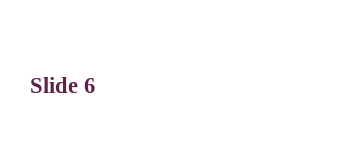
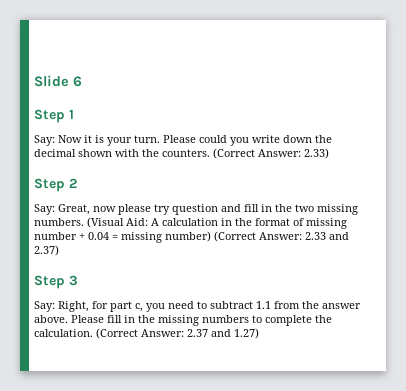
+ Step 1
+ Say: Now it is your turn. Please could you write down the decimal shown with the counters. (Correct Answer: 2.33)
+ Step 2
+ Say: Great, now please try question and fill in the two missing numbers. (Visual Aid: A calculation in the format of missing number + 0.04 = missing number) (Correct Answer: 2.33 and 2.37)
+ Step 3
+ Say: Right, for part c, you need to subtract 1.1 from the answer above. Please fill in the missing numbers to complete the calculation. (Correct Answer: 2.37 and 1.27)

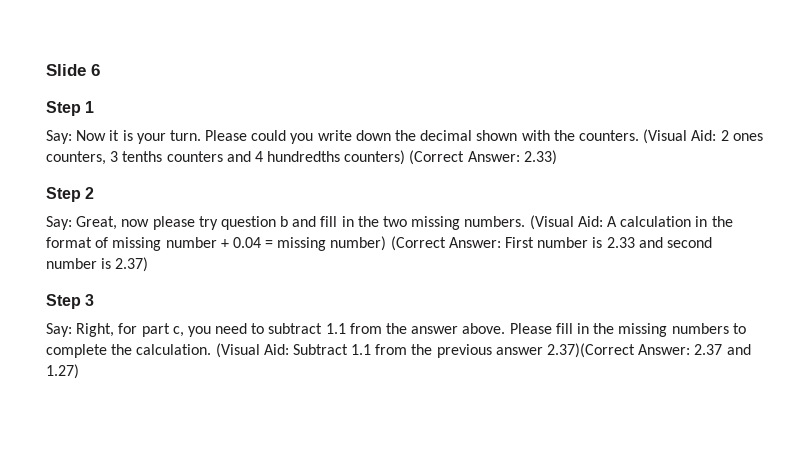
- (Correct Answer: 2.33)
+ (Visual Aid: 2 ones counters, 3 tenths counters and 4 hundredths counters) (Correct Answer: 2.33)
- Say: Great, now please try question and fill in the two missing numbers.
+ Say: Great, now please try question b and fill in the two missing numbers.
- (Visual Aid: A calculation in the format of missing number + 0.04 = missing number) (Correct Answer: 2.33 and 2.37)
+ (Visual Aid: A calculation in the format of missing number + 0.04 = missing number) (Correct Answer: First number is 2.33 and second number is 2.37)
- (Correct Answer: 2.37 and 1.27)
+ (Visual Aid: Subtract 1.1 from the previous answer 2.37)(Correct Answer: 2.37 and 1.27)

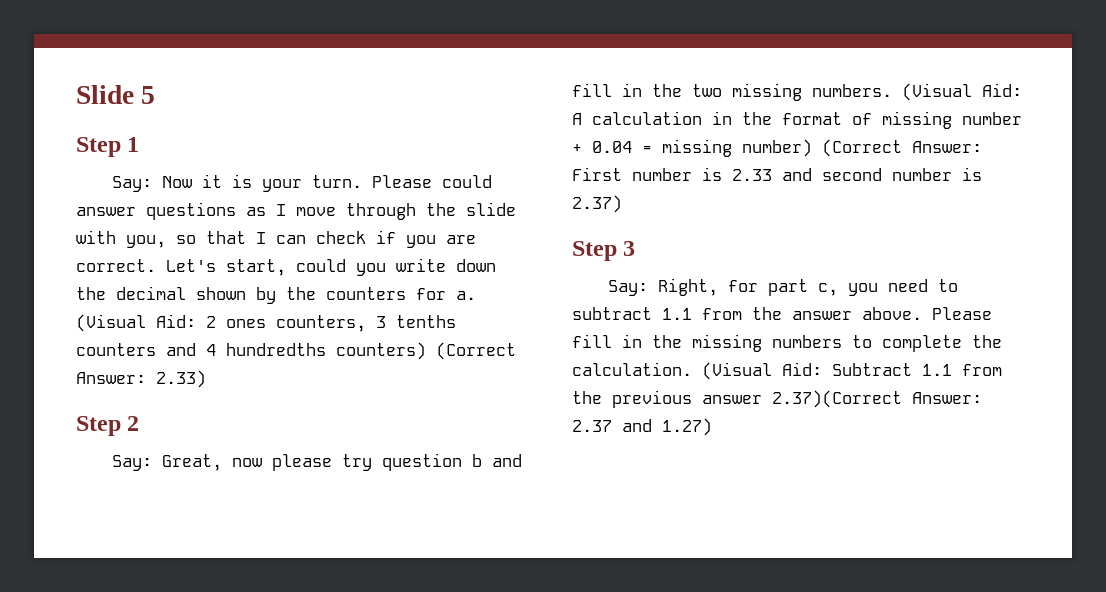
- Slide 6
+ Slide 5
- Please could you write down the decimal shown with the counters.
+ Please could answer questions as I move through the slide with you, so that I can check if you are correct. Let's start, could you write down the decimal shown by the counters for a.

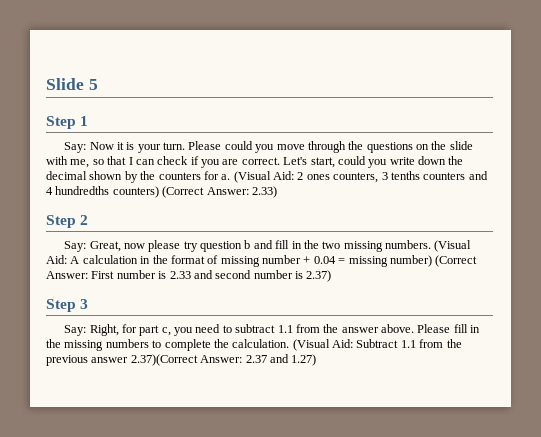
- Please could answer questions as I move through the slide with you, so that I can check if you are correct.
+ Please could you move through the questions on the slide with me, so that I can check if you are correct.

